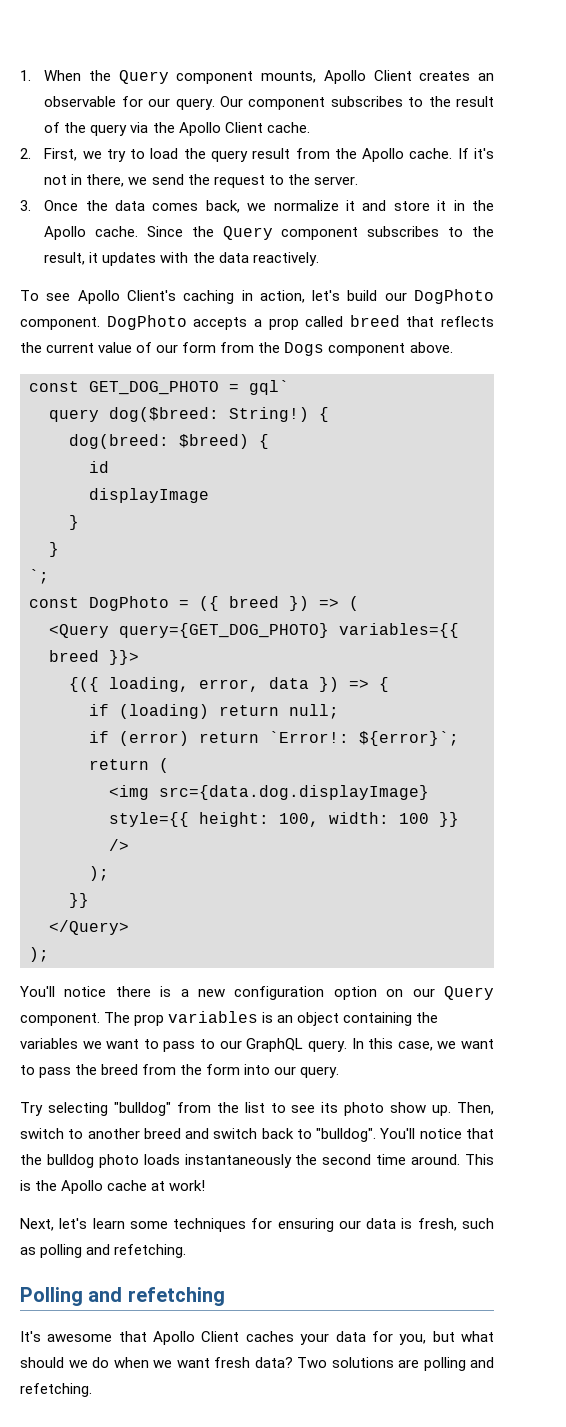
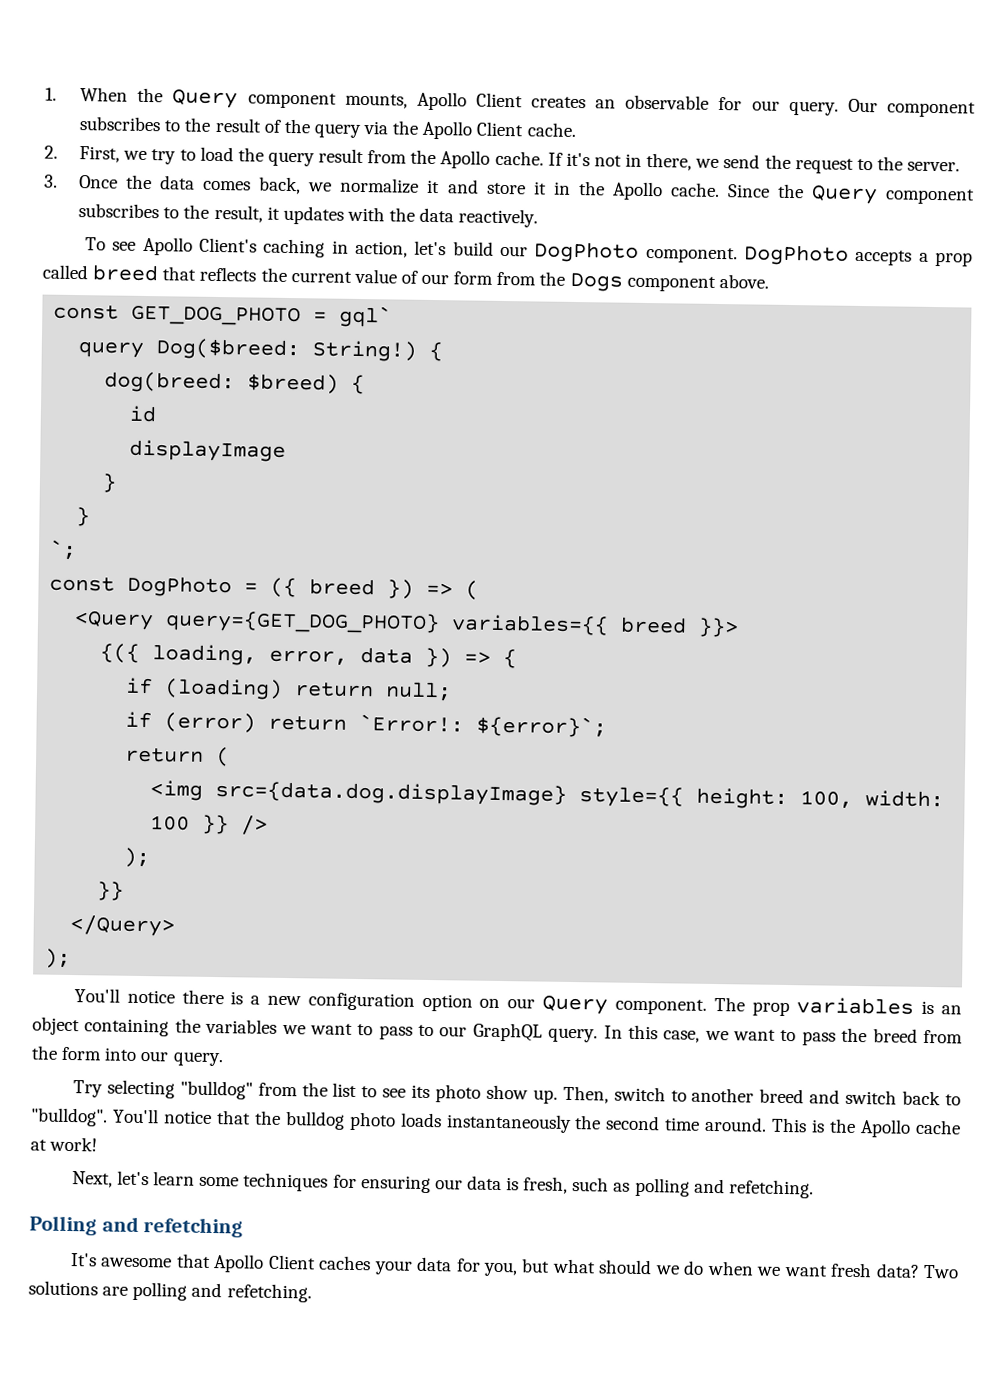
- query dog($breed: String!)
+ query Dog($breed: String!)

